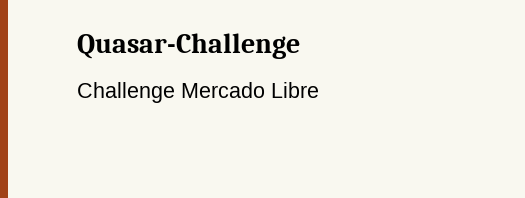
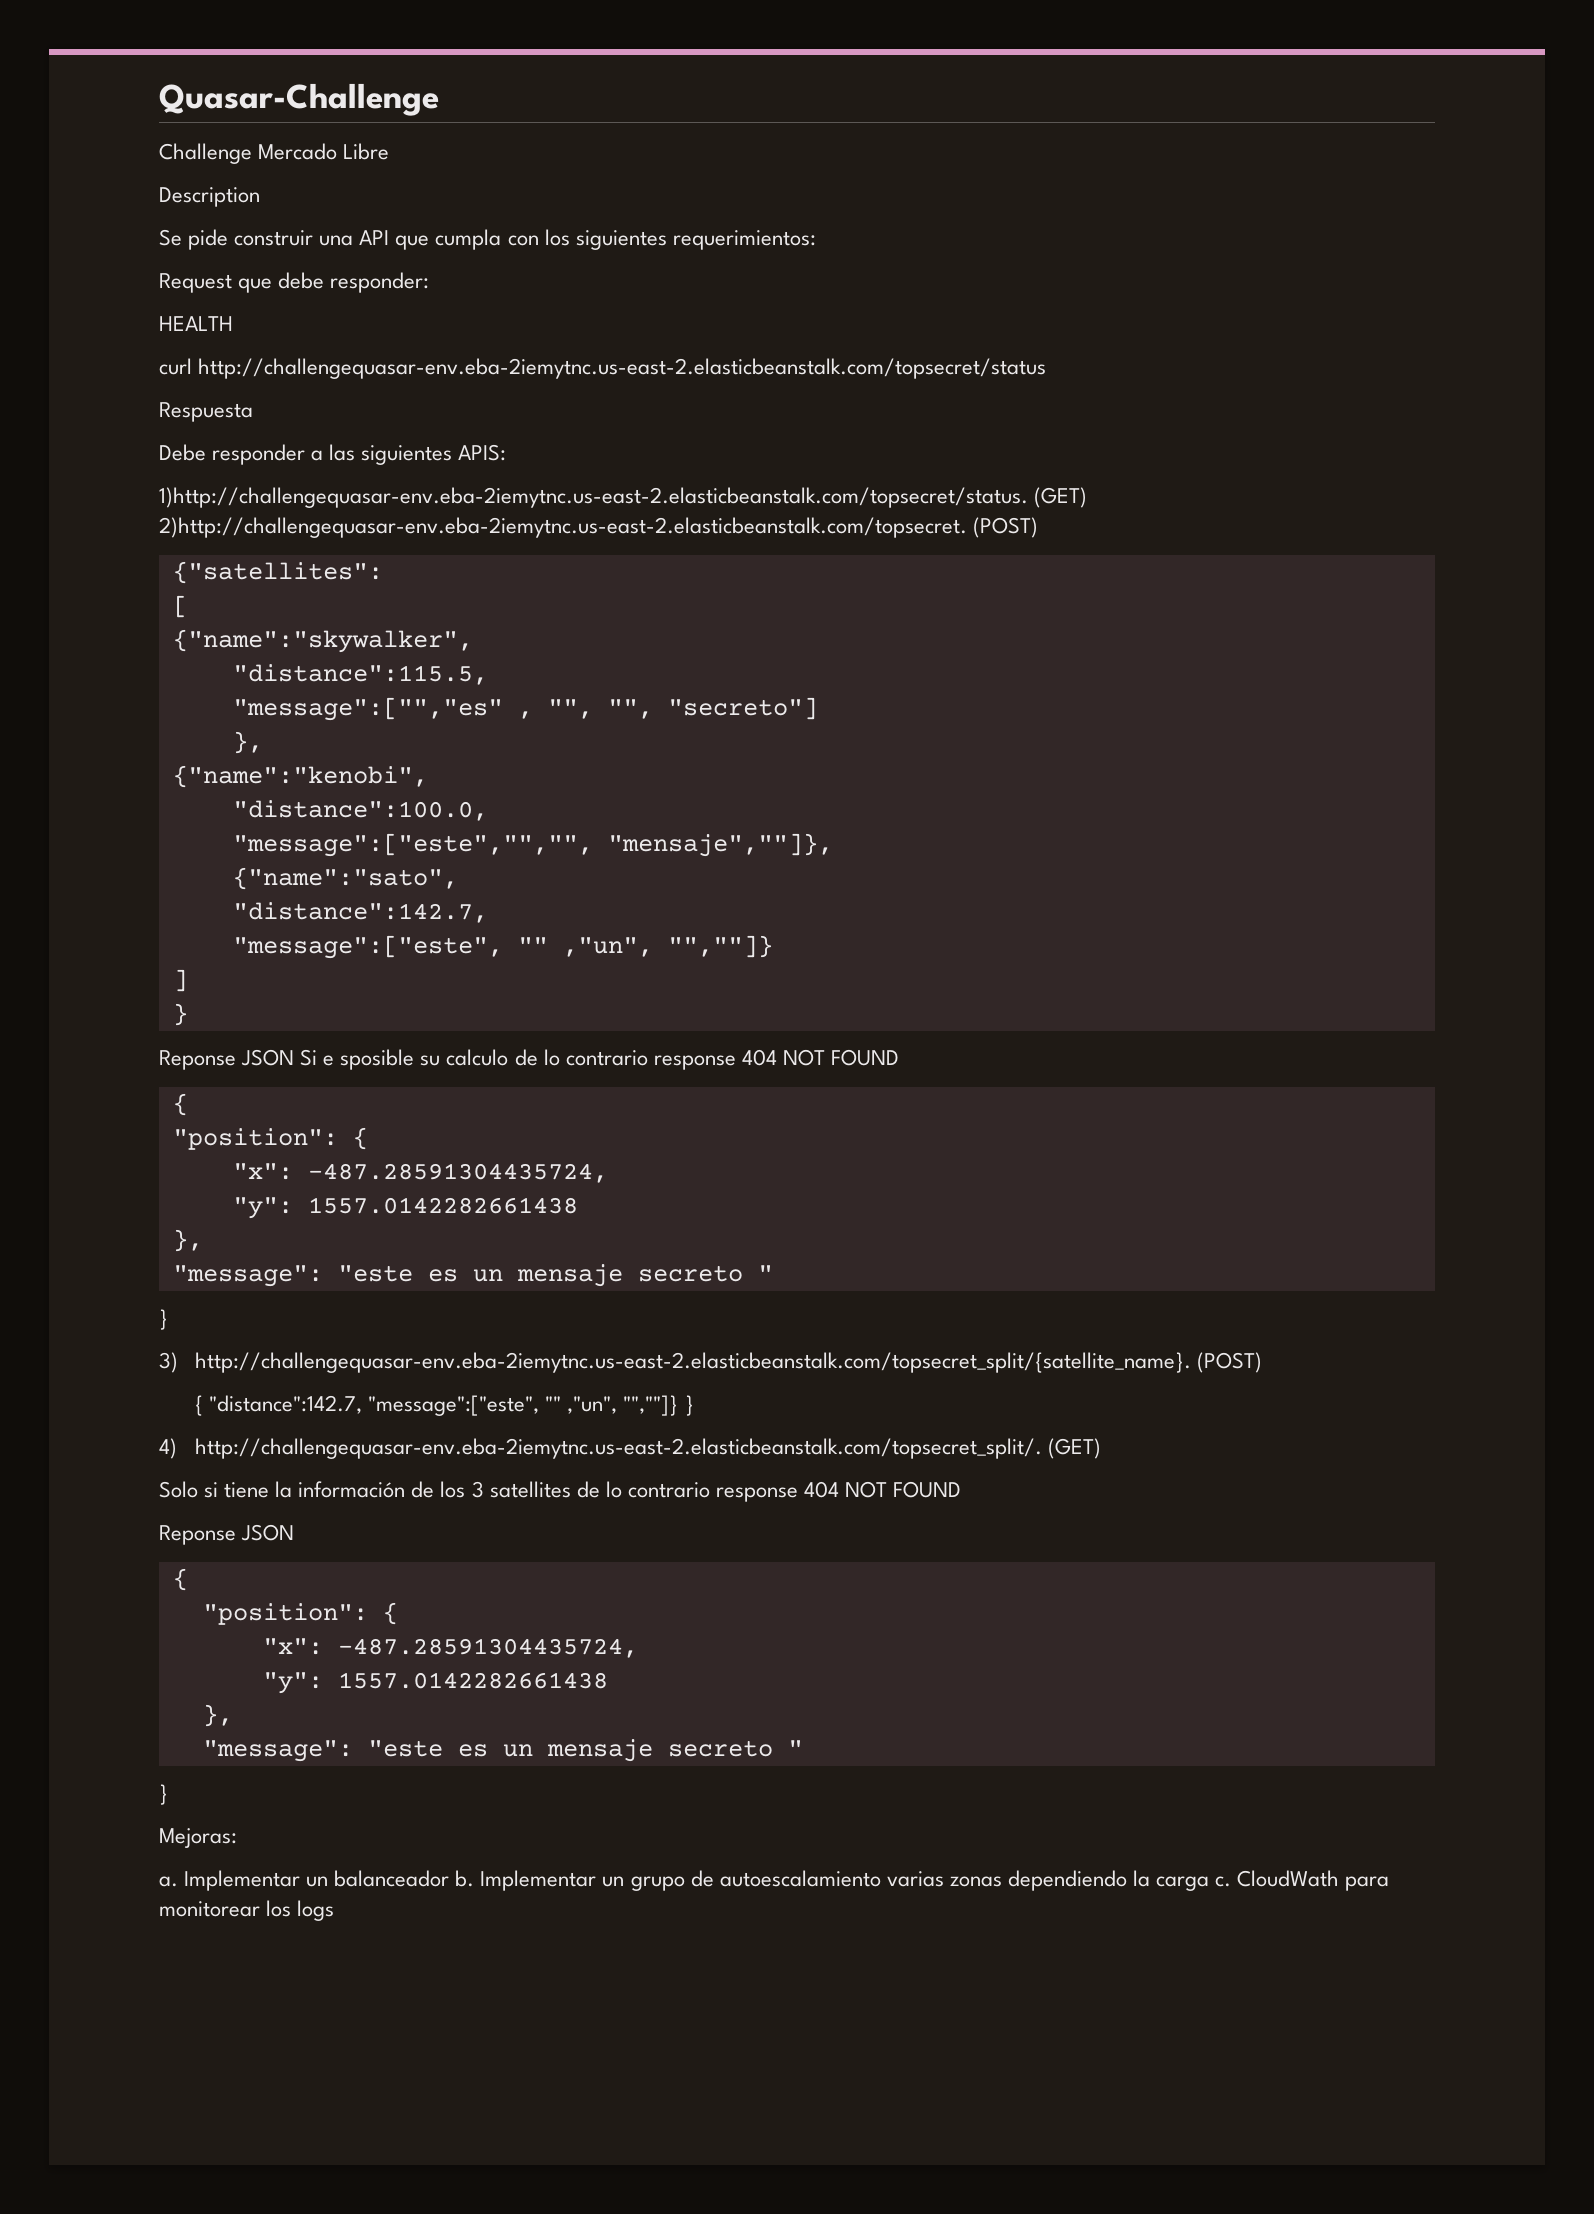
+ Description
+ Se pide construir una API que cumpla con los siguientes requerimientos:
+ Request que debe responder:
+ HEALTH
+ curl http://challengequasar-env.eba-2iemytnc.us-east-2.elasticbeanstalk.com/topsecret/status
+ Respuesta
+ Debe responder a las siguientes APIS:
+ 1)http://challengequasar-env.eba-2iemytnc.us-east-2.elasticbeanstalk.com/topsecret/status. (GET) 2)http://challengequasar-env.eba-2iemytnc.us-east-2.elasticbeanstalk.com/topsecret. (POST)
+ {"satellites":
+ [
+ {"name":"skywalker",
+ "distance":115.5,
+ "message":["","es" , "", "", "secreto"]
+ },
+ {"name":"kenobi",
+ "distance":100.0,
+ "message":["este","","", "mensaje",""]},
+ {"name":"sato",
+ "distance":142.7,
+ "message":["este", "" ,"un", "",""]}
+ ]
+ }
+ Reponse JSON Si e sposible su calculo de lo contrario response 404 NOT FOUND
+ {
+ "position": {
+ "x": -487.28591304435724,
+ "y": 1557.0142282661438
+ },
+ "message": "este es un mensaje secreto "
+ }
+ 3) http://challengequasar-env.eba-2iemytnc.us-east-2.elasticbeanstalk.com/topsecret_split/{satellite_name}. (POST)
+ { "distance":142.7, "message":["este", "" ,"un", "",""]} }
+ 4) http://challengequasar-env.eba-2iemytnc.us-east-2.elasticbeanstalk.com/topsecret_split/. (GET)
+ Solo si tiene la información de los 3 satellites de lo contrario response 404 NOT FOUND
+ Reponse JSON
+ {
+ "position": {
+ "x": -487.28591304435724,
+ "y": 1557.0142282661438
+ },
+ "message": "este es un mensaje secreto "
+ }
+ Mejoras:
+ a. Implementar un balanceador b. Implementar un grupo de autoescalamiento varias zonas dependiendo la carga c. CloudWath para monitorear los logs

